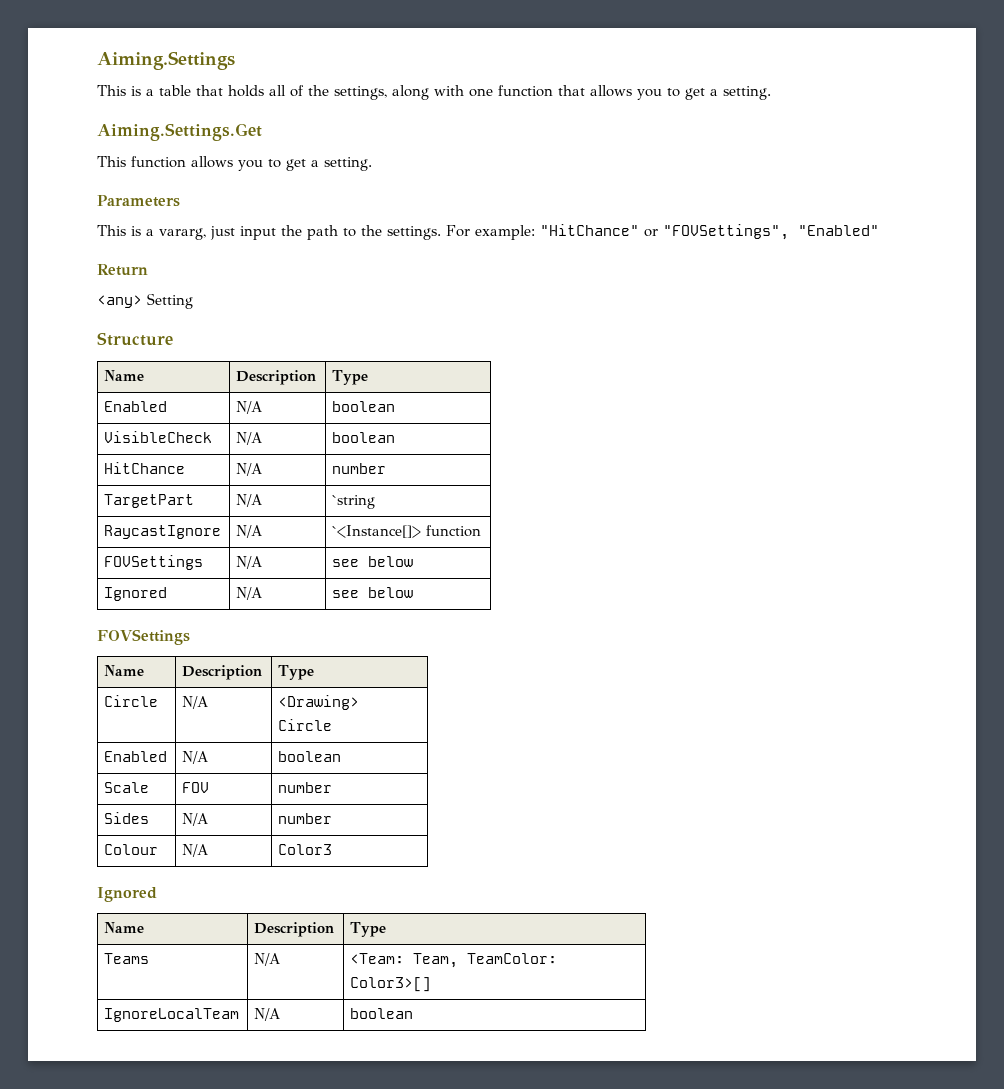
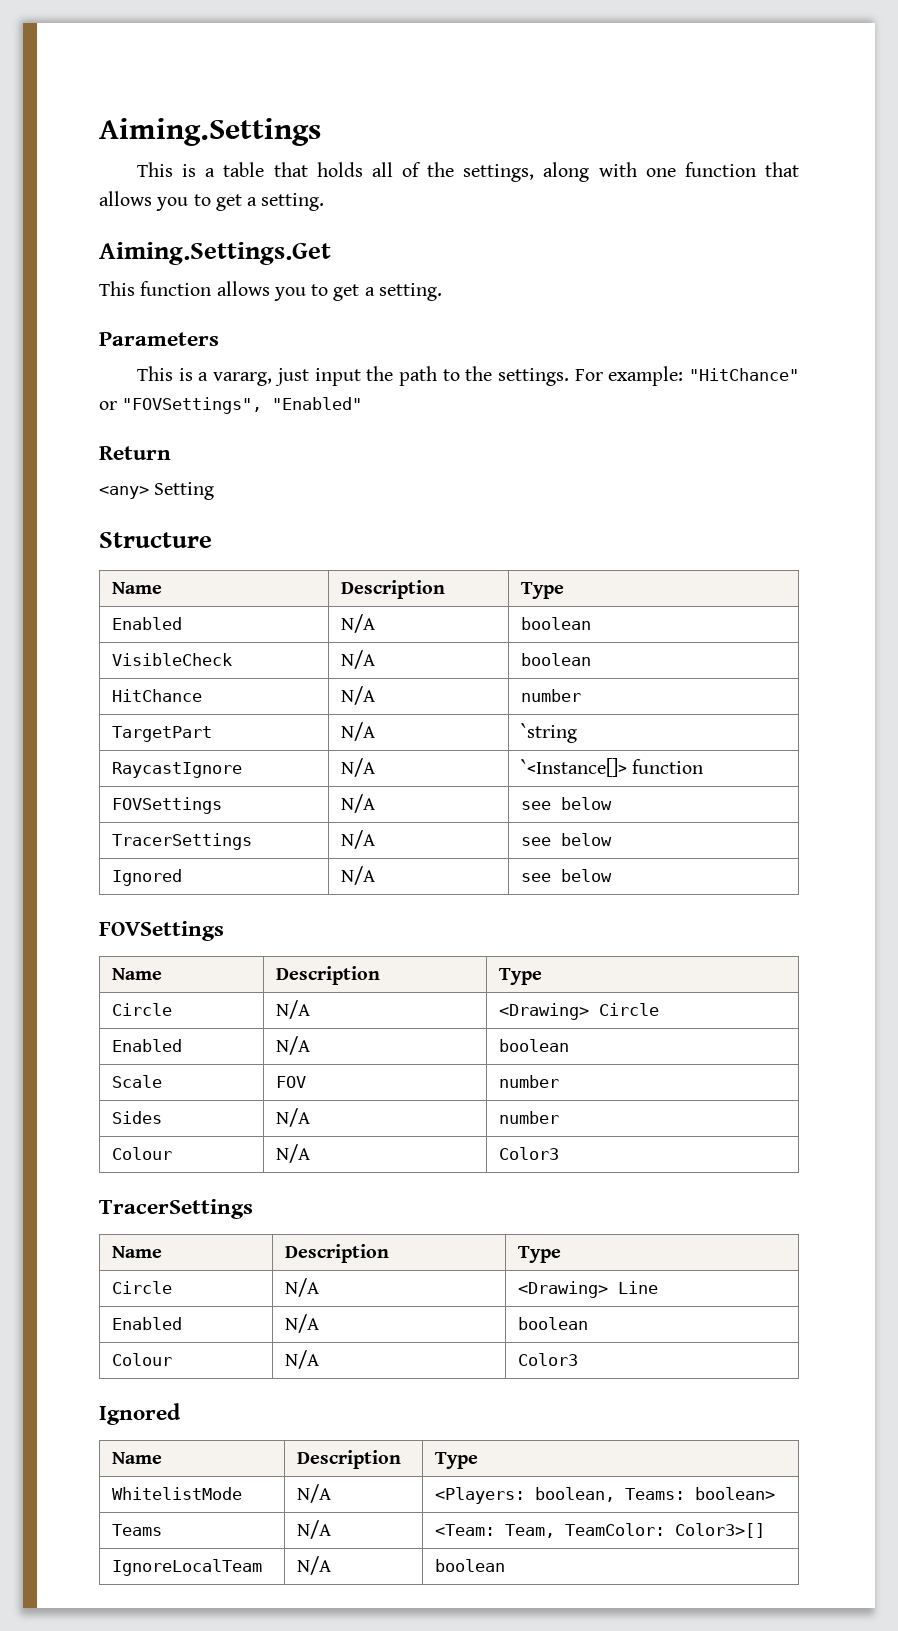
+ TracerSettings | N/A | see below
  Sides | N/A | number
+ Colour | N/A | Color3
+ TracerSettings
+ Name | Description | Type
+ Circle | N/A | <Drawing> Line
+ Enabled | N/A | boolean
  Colour | N/A | Color3
  Ignored
  Name | Description | Type
+ WhitelistMode | N/A | <Players: boolean, Teams: boolean>

